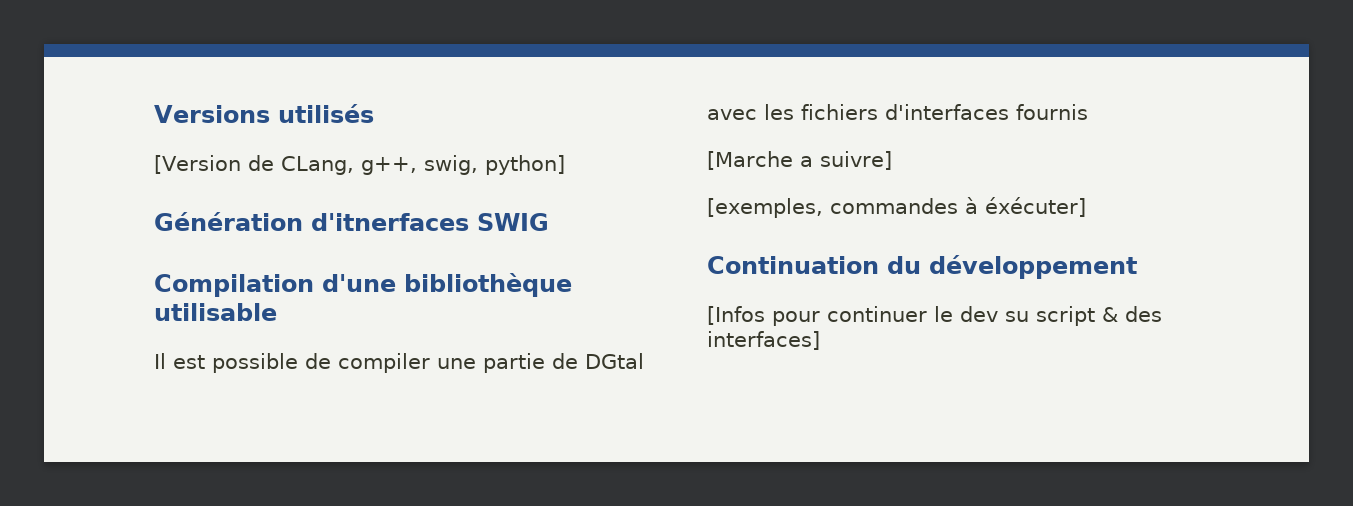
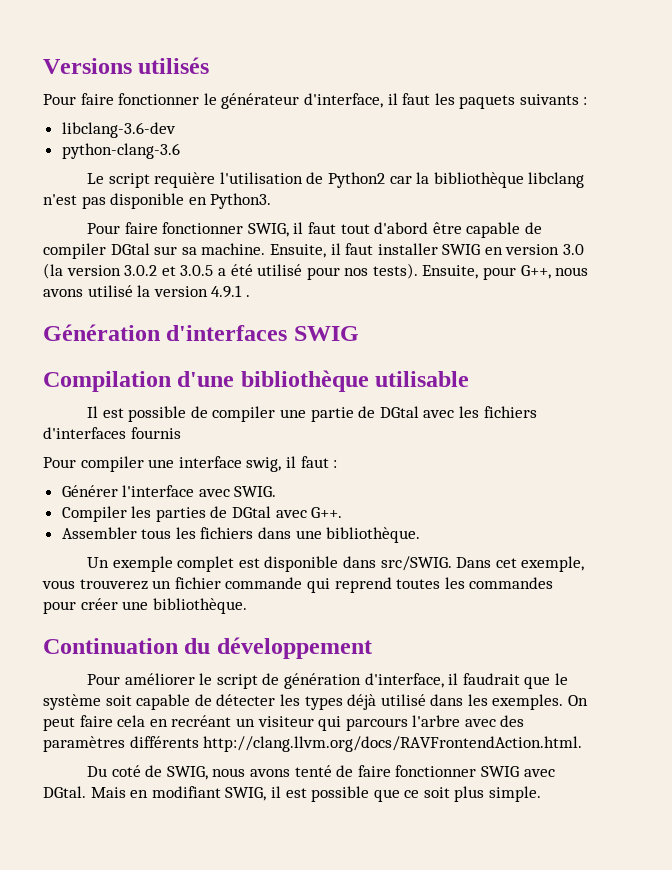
- [Version de CLang, g++, swig, python]
+ Pour faire fonctionner le générateur d'interface, il faut les paquets suivants :
+ libclang-3.6-dev
+ python-clang-3.6
+ Le script requière l'utilisation de Python2 car la bibliothèque libclang n'est pas disponible en Python3.
+ Pour faire fonctionner SWIG, il faut tout d'abord être capable de compiler DGtal sur sa machine. Ensuite, il faut installer SWIG en version 3.0 (la version 3.0.2 et 3.0.5 a été utilisé pour nos tests). Ensuite, pour G++, nous avons utilisé la version 4.9.1 .
- Génération d'itnerfaces SWIG
+ Génération d'interfaces SWIG
- [Marche a suivre]
- [exemples, commandes à éxécuter]
+ Pour compiler une interface swig, il faut :
+ Générer l'interface avec SWIG.
+ Compiler les parties de DGtal avec G++.
+ Assembler tous les fichiers dans une bibliothèque.
+ Un exemple complet est disponible dans src/SWIG. Dans cet exemple, vous trouverez un fichier commande qui reprend toutes les commandes pour créer une bibliothèque.
  Continuation du développement
- [Infos pour continuer le dev su script & des interfaces]
+ Pour améliorer le script de génération d'interface, il faudrait que le système soit capable de détecter les types déjà utilisé dans les exemples. On peut faire cela en recréant un visiteur qui parcours l'arbre avec des paramètres différents http://clang.llvm.org/docs/RAVFrontendAction.html.
+ Du coté de SWIG, nous avons tenté de faire fonctionner SWIG avec DGtal. Mais en modifiant SWIG, il est possible que ce soit plus simple.

